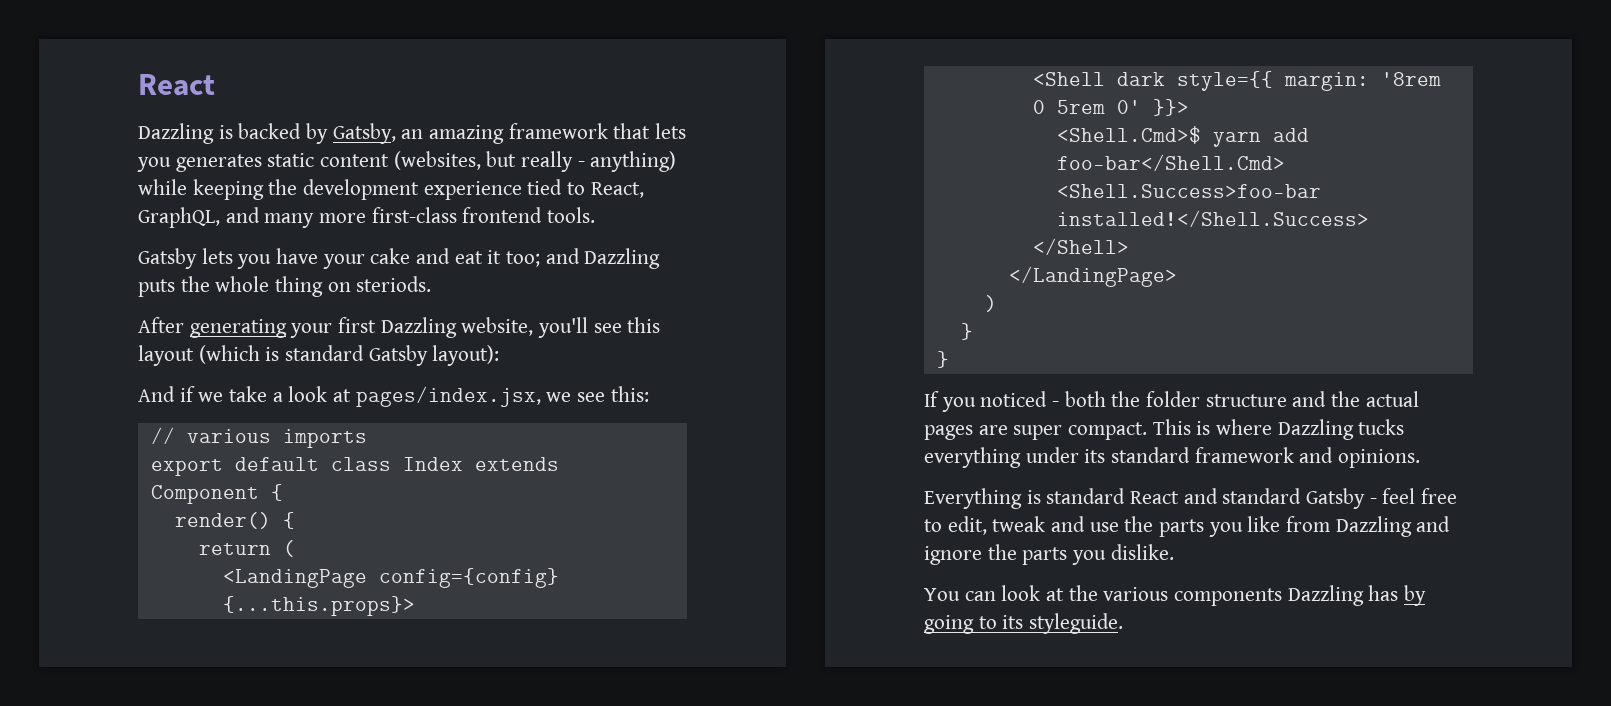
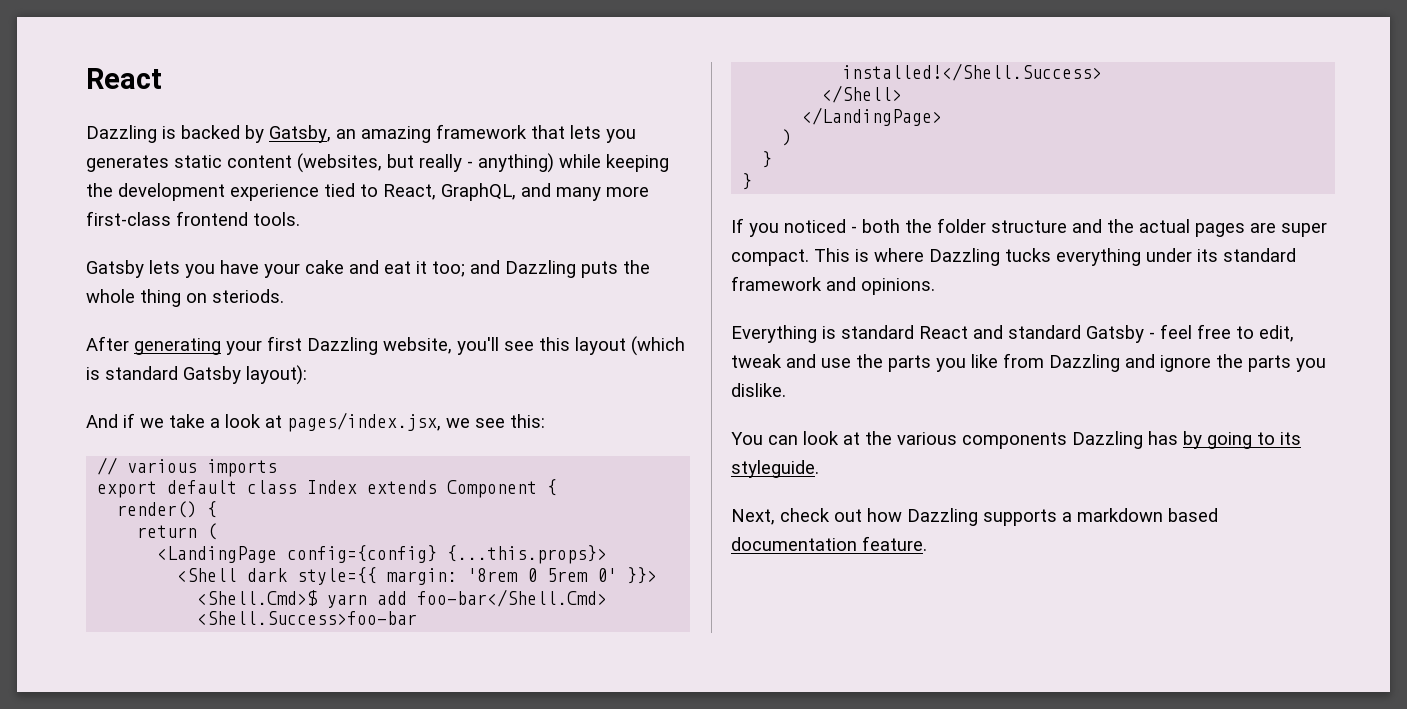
+ Next, check out how Dazzling supports a markdown based documentation feature.

